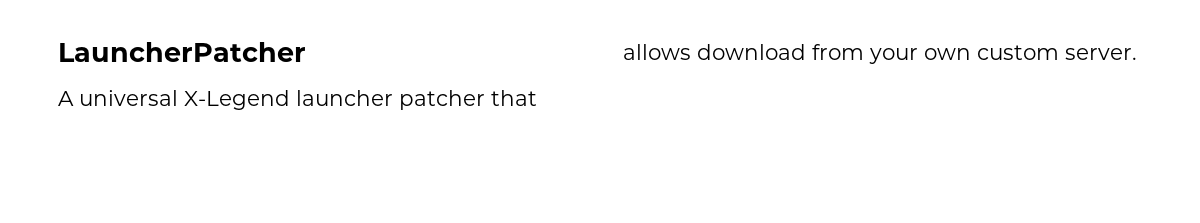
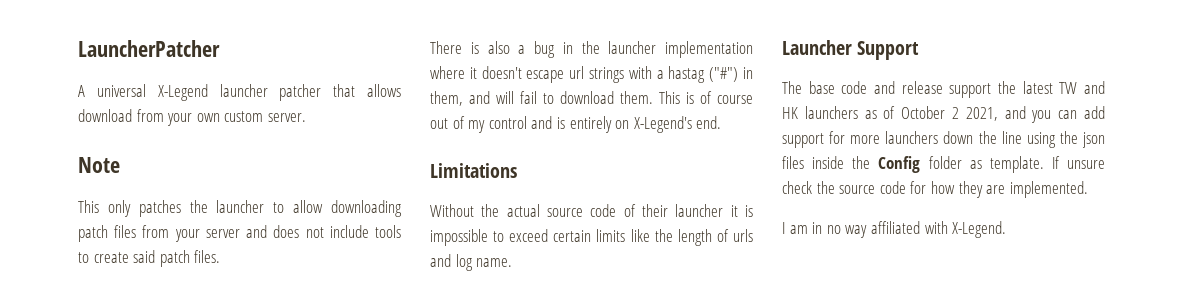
+ Note
+ This only patches the launcher to allow downloading patch files from your server and does not include tools to create said patch files.
+ There is also a bug in the launcher implementation where it doesn't escape url strings with a hastag ("#") in them, and will fail to download them. This is of course out of my control and is entirely on X-Legend's end.
+ Limitations
+ Without the actual source code of their launcher it is impossible to exceed certain limits like the length of urls and log name.
+ Launcher Support
+ The base code and release support the latest TW and HK launchers as of October 2 2021, and you can add support for more launchers down the line using the json files inside the Config folder as template. If unsure check the source code for how they are implemented.
+ I am in no way affiliated with X-Legend.

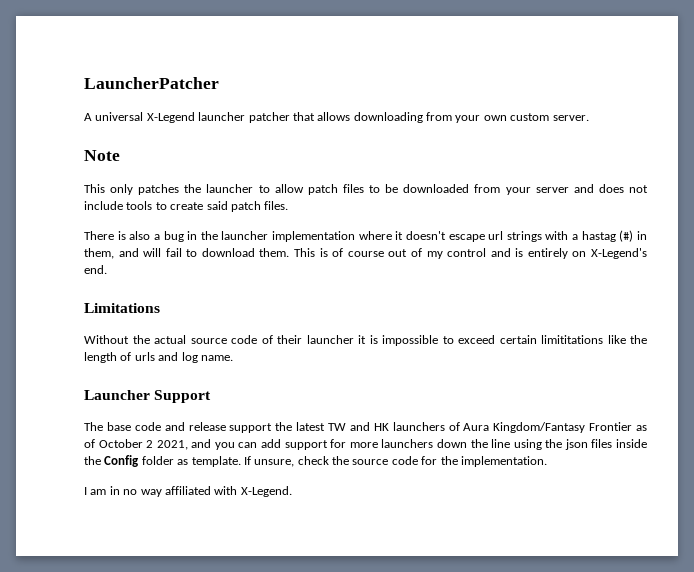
- A universal X-Legend launcher patcher that allows download from your own custom server.
+ A universal X-Legend launcher patcher that allows downloading from your own custom server.
- This only patches the launcher to allow downloading patch files from your server and does not include tools to create said patch files.
+ This only patches the launcher to allow patch files to be downloaded from your server and does not include tools to create said patch files.
- There is also a bug in the launcher implementation where it doesn't escape url strings with a hastag ("#") in them, and will fail to download them.
+ There is also a bug in the launcher implementation where it doesn't escape url strings with a hastag (#) in them, and will fail to download them.
- Without the actual source code of their launcher it is impossible to exceed certain limits like the length of urls and log name.
+ Without the actual source code of their launcher it is impossible to exceed certain limititations like the length of urls and log name.
- The base code and release support the latest TW and HK launchers as of October 2 2021, and you can add support for more launchers down the line using the json files inside the Config folder as template.
+ The base code and release support the latest TW and HK launchers of Aura Kingdom/Fantasy Frontier as of October 2 2021, and you can add support for more launchers down the line using the json files inside the Config folder as template.
- If unsure check the source code for how they are implemented.
+ If unsure, check the source code for the implementation.

